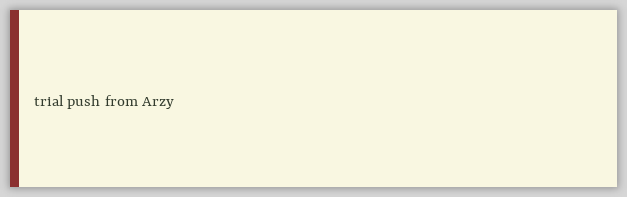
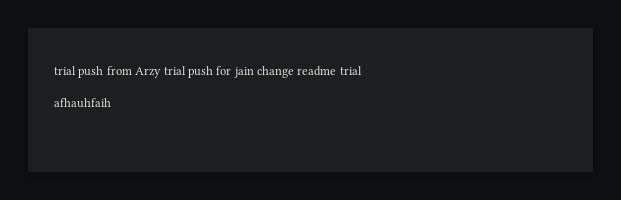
- trial push from Arzy
+ trial push from Arzy trial push for jain change readme trial
+ afhauhfaih

